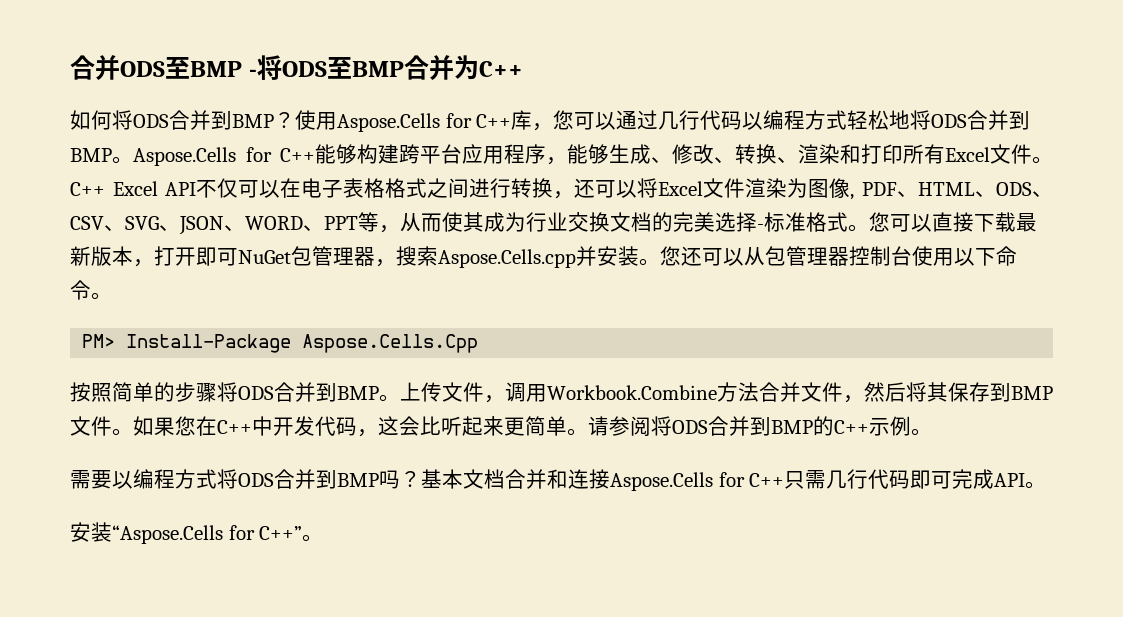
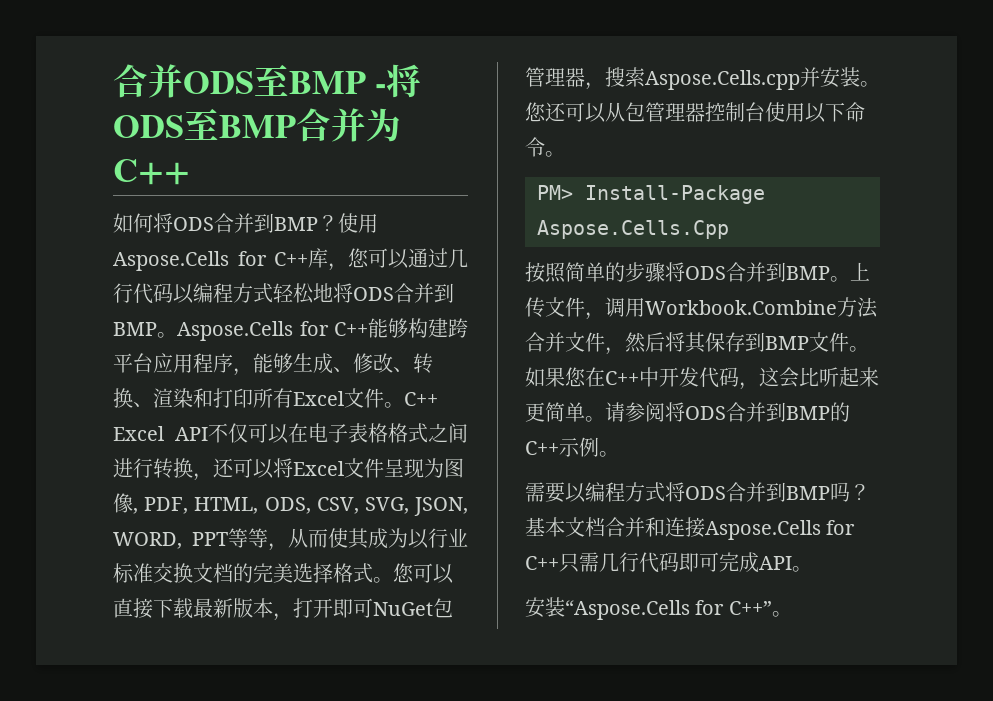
- C++ Excel API不仅可以在电子表格格式之间进行转换，还可以将Excel文件渲染为图像, PDF、HTML、ODS、CSV、SVG、JSON、WORD、PPT等，从而使其成为行业交换文档的完美选择-标准格式。
+ C++ Excel API不仅可以在电子表格格式之间进行转换，还可以将Excel文件呈现为图像, PDF, HTML, ODS, CSV, SVG, JSON, WORD, PPT等等，从而使其成为以行业标准交换文档的完美选择格式。

